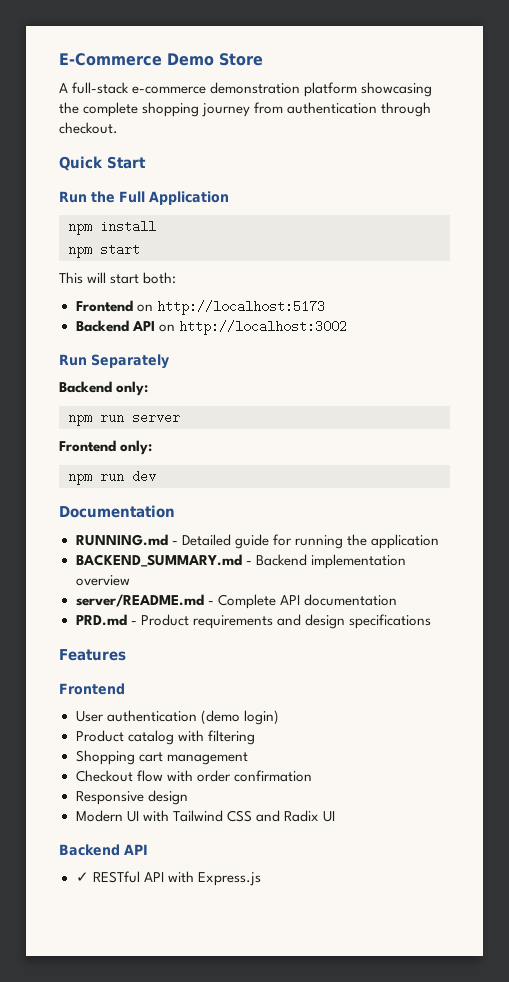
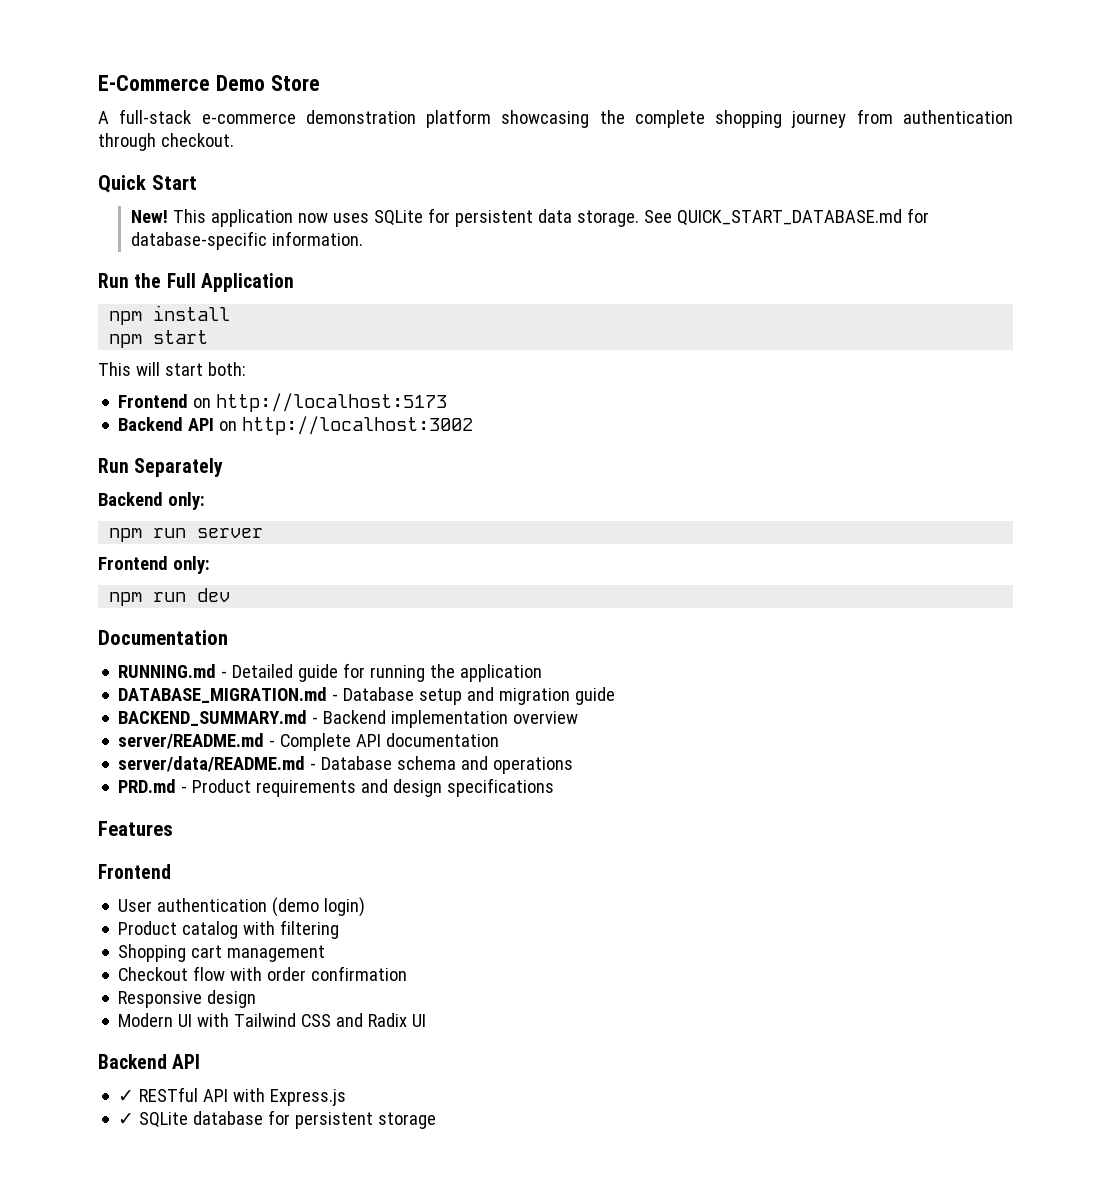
+ New! This application now uses SQLite for persistent data storage. See QUICK_START_DATABASE.md for database-specific information.
+ DATABASE_MIGRATION.md - Database setup and migration guide
+ server/data/README.md - Database schema and operations
+ ✓ SQLite database for persistent storage

